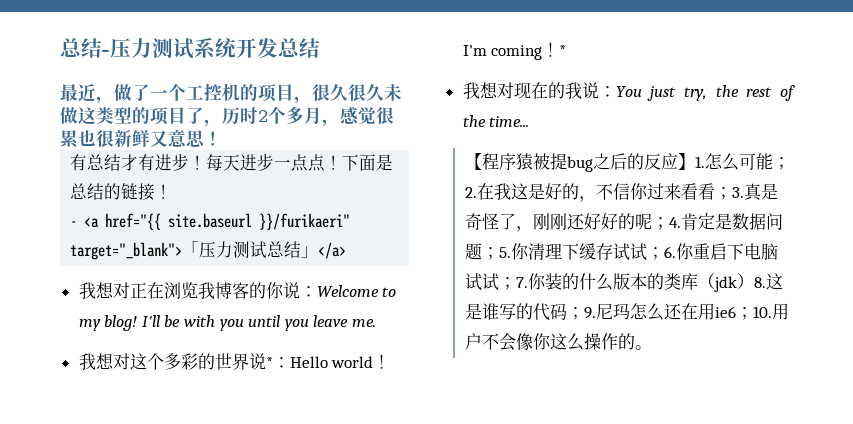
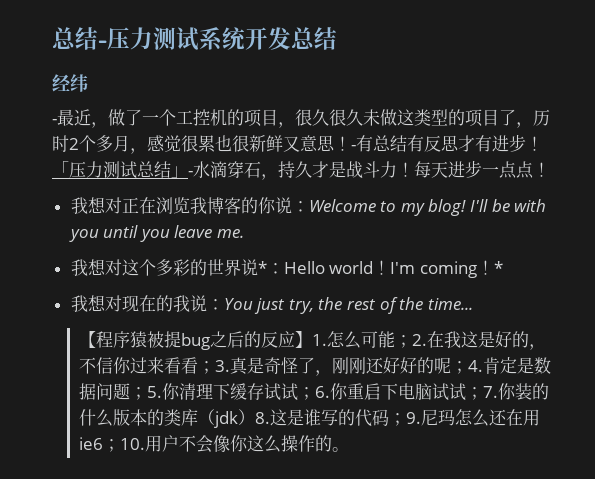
- 最近，做了一个工控机的项目，很久很久未做这类型的项目了，历时2个多月，感觉很累也很新鲜又意思！
- 有总结才有进步！每天进步一点点！下面是总结的链接！
- - <a href="{{ site.baseurl }}/furikaeri" target="_blank">「压力测试总结」</a>
+ 经纬
+ -最近，做了一个工控机的项目，很久很久未做这类型的项目了，历时2个多月，感觉很累也很新鲜又意思！-有总结有反思才有进步！「压力测试总结」-水滴穿石，持久才是战斗力！每天进步一点点！

